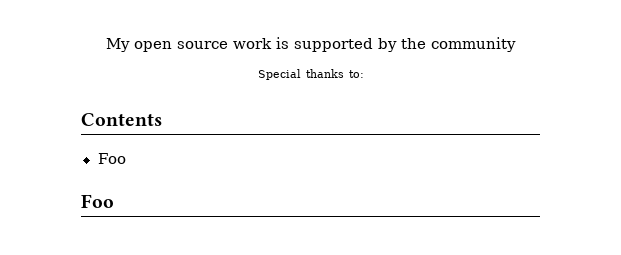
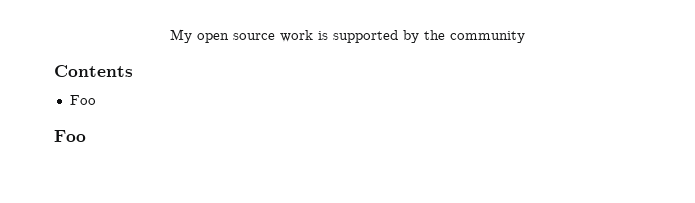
- Special thanks to:

